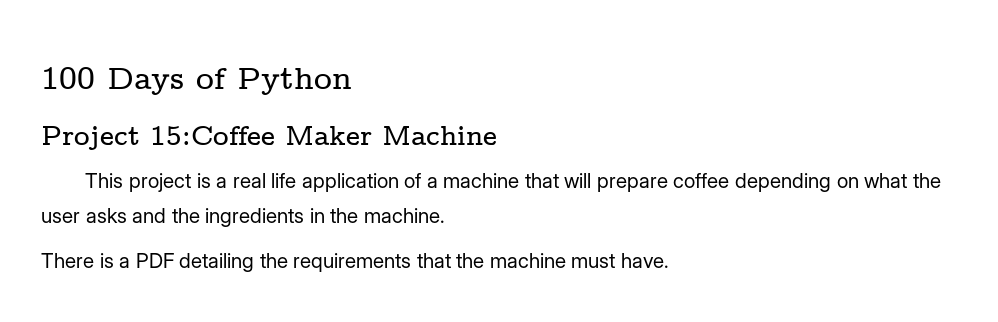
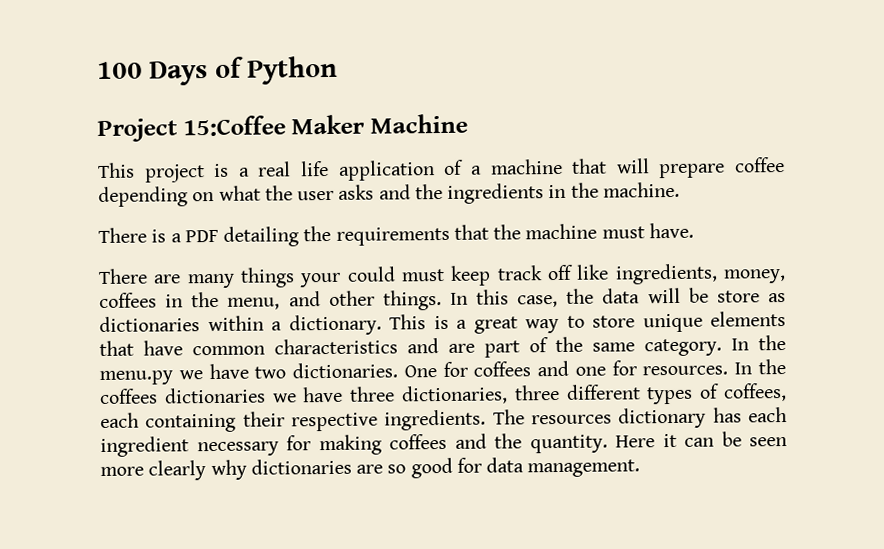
+ There are many things your could must keep track off like ingredients, money, coffees in the menu, and other things. In this case, the data will be store as dictionaries within a dictionary. This is a great way to store unique elements that have common characteristics and are part of the same category. In the menu.py we have two dictionaries. One for coffees and one for resources. In the coffees dictionaries we have three dictionaries, three different types of coffees, each containing their respective ingredients. The resources dictionary has each ingredient necessary for making coffees and the quantity. Here it can be seen more clearly why dictionaries are so good for data management.

